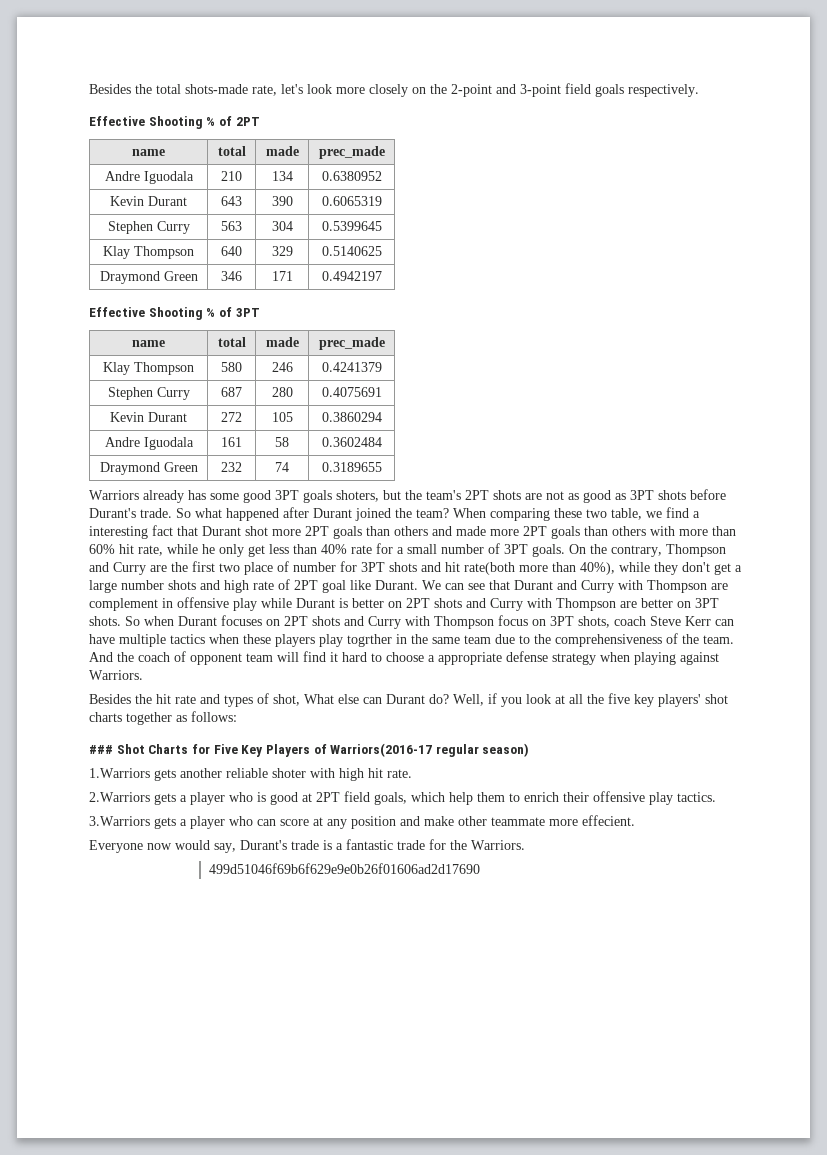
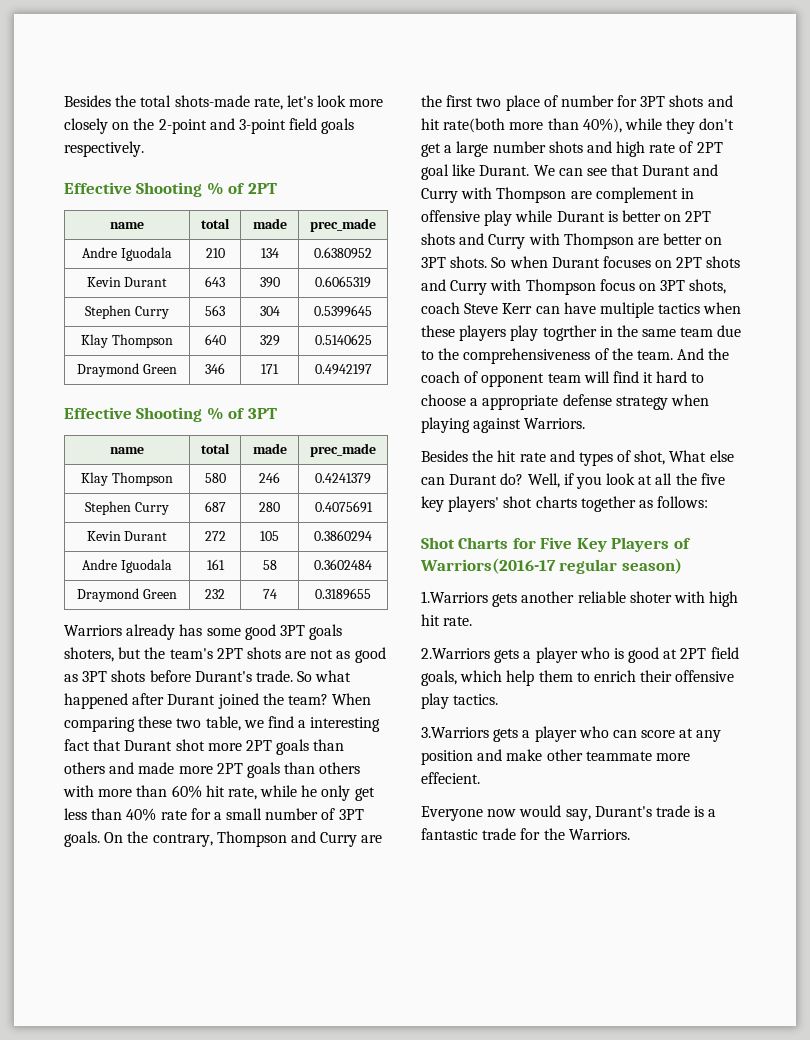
- ### Shot Charts for Five Key Players of Warriors(2016-17 regular season)
+ Shot Charts for Five Key Players of Warriors(2016-17 regular season)
- 499d51046f69b6f629e9e0b26f01606ad2d17690

